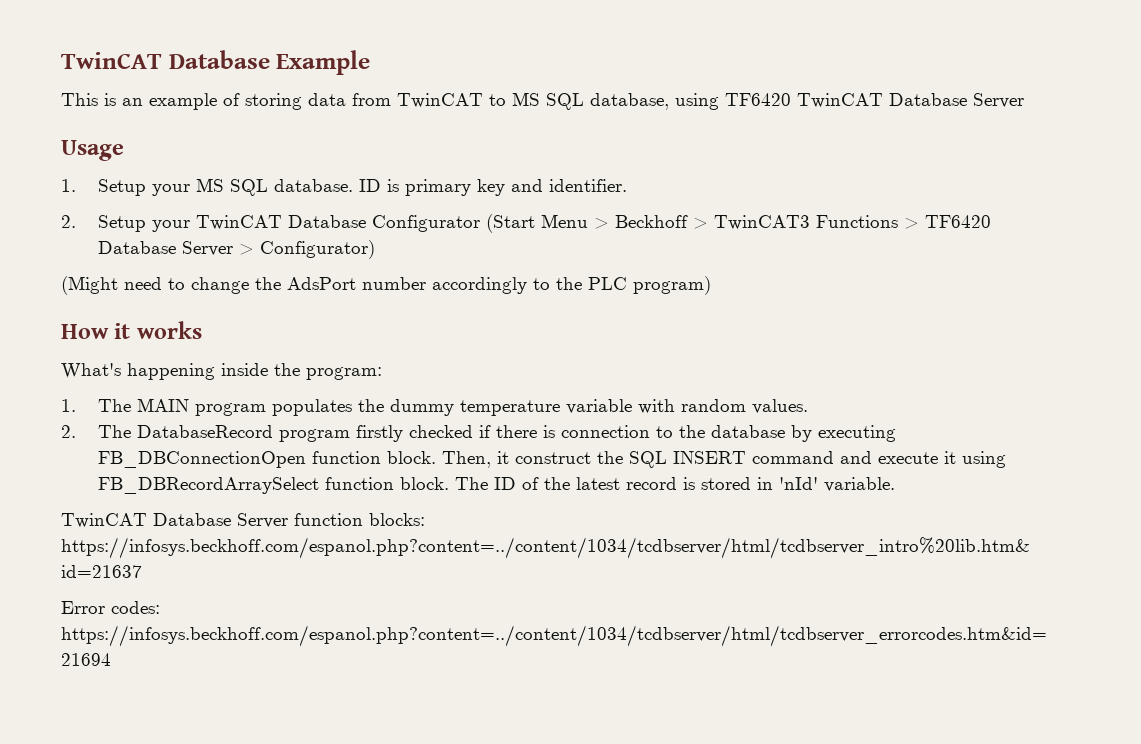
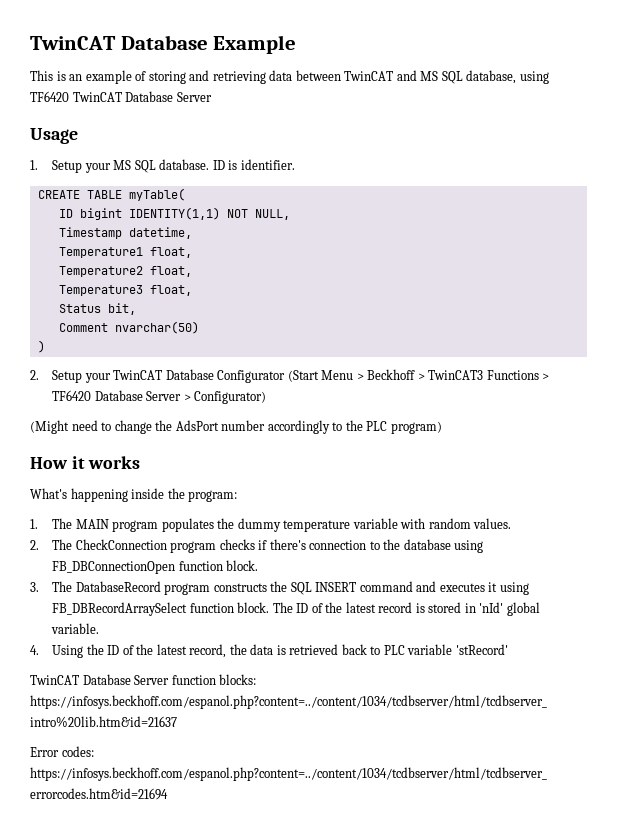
- This is an example of storing data from TwinCAT to MS SQL database, using TF6420 TwinCAT Database Server
+ This is an example of storing and retrieving data between TwinCAT and MS SQL database, using TF6420 TwinCAT Database Server
- ID is primary key and identifier.
+ ID is identifier.
+ CREATE TABLE myTable(
+ ID bigint IDENTITY(1,1) NOT NULL,
+ Timestamp datetime,
+ Temperature1 float,
+ Temperature2 float,
+ Temperature3 float,
+ Status bit,
+ Comment nvarchar(50)
+ )
- 2. The DatabaseRecord program firstly checked if there is connection to the database by executing FB_DBConnectionOpen function block. Then, it construct the SQL INSERT command and execute it using FB_DBRecordArraySelect function block.
+ 2. The CheckConnection program checks if there's connection to the database using FB_DBConnectionOpen function block.
+ 3. The DatabaseRecord program constructs the SQL INSERT command and executes it using FB_DBRecordArraySelect function block.
- The ID of the latest record is stored in 'nId' variable.
+ The ID of the latest record is stored in 'nId' global variable.
+ 4. Using the ID of the latest record, the data is retrieved back to PLC variable 'stRecord'

